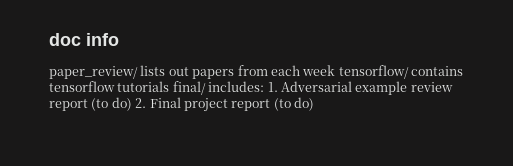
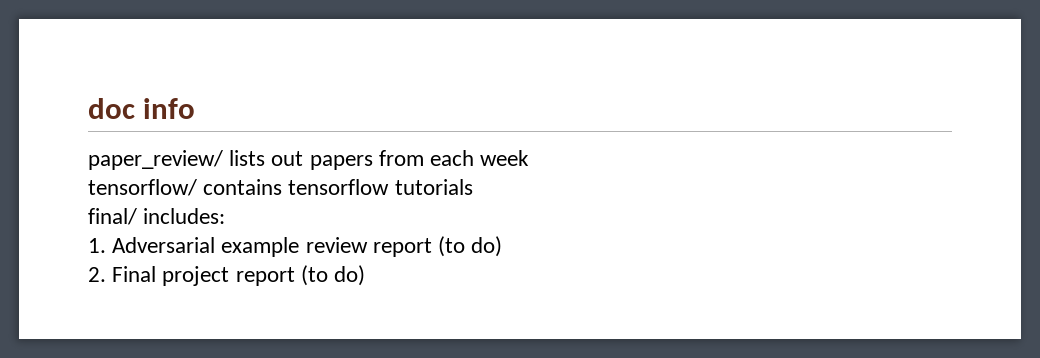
- paper_review/ lists out papers from each week tensorflow/ contains tensorflow tutorials final/ includes: 1. Adversarial example review report (to do) 2. Final project report (to do)
+ paper_review/ lists out papers from each week
+ tensorflow/ contains tensorflow tutorials
+ final/ includes:
+ 1. Adversarial example review report (to do)
+ 2. Final project report (to do)

